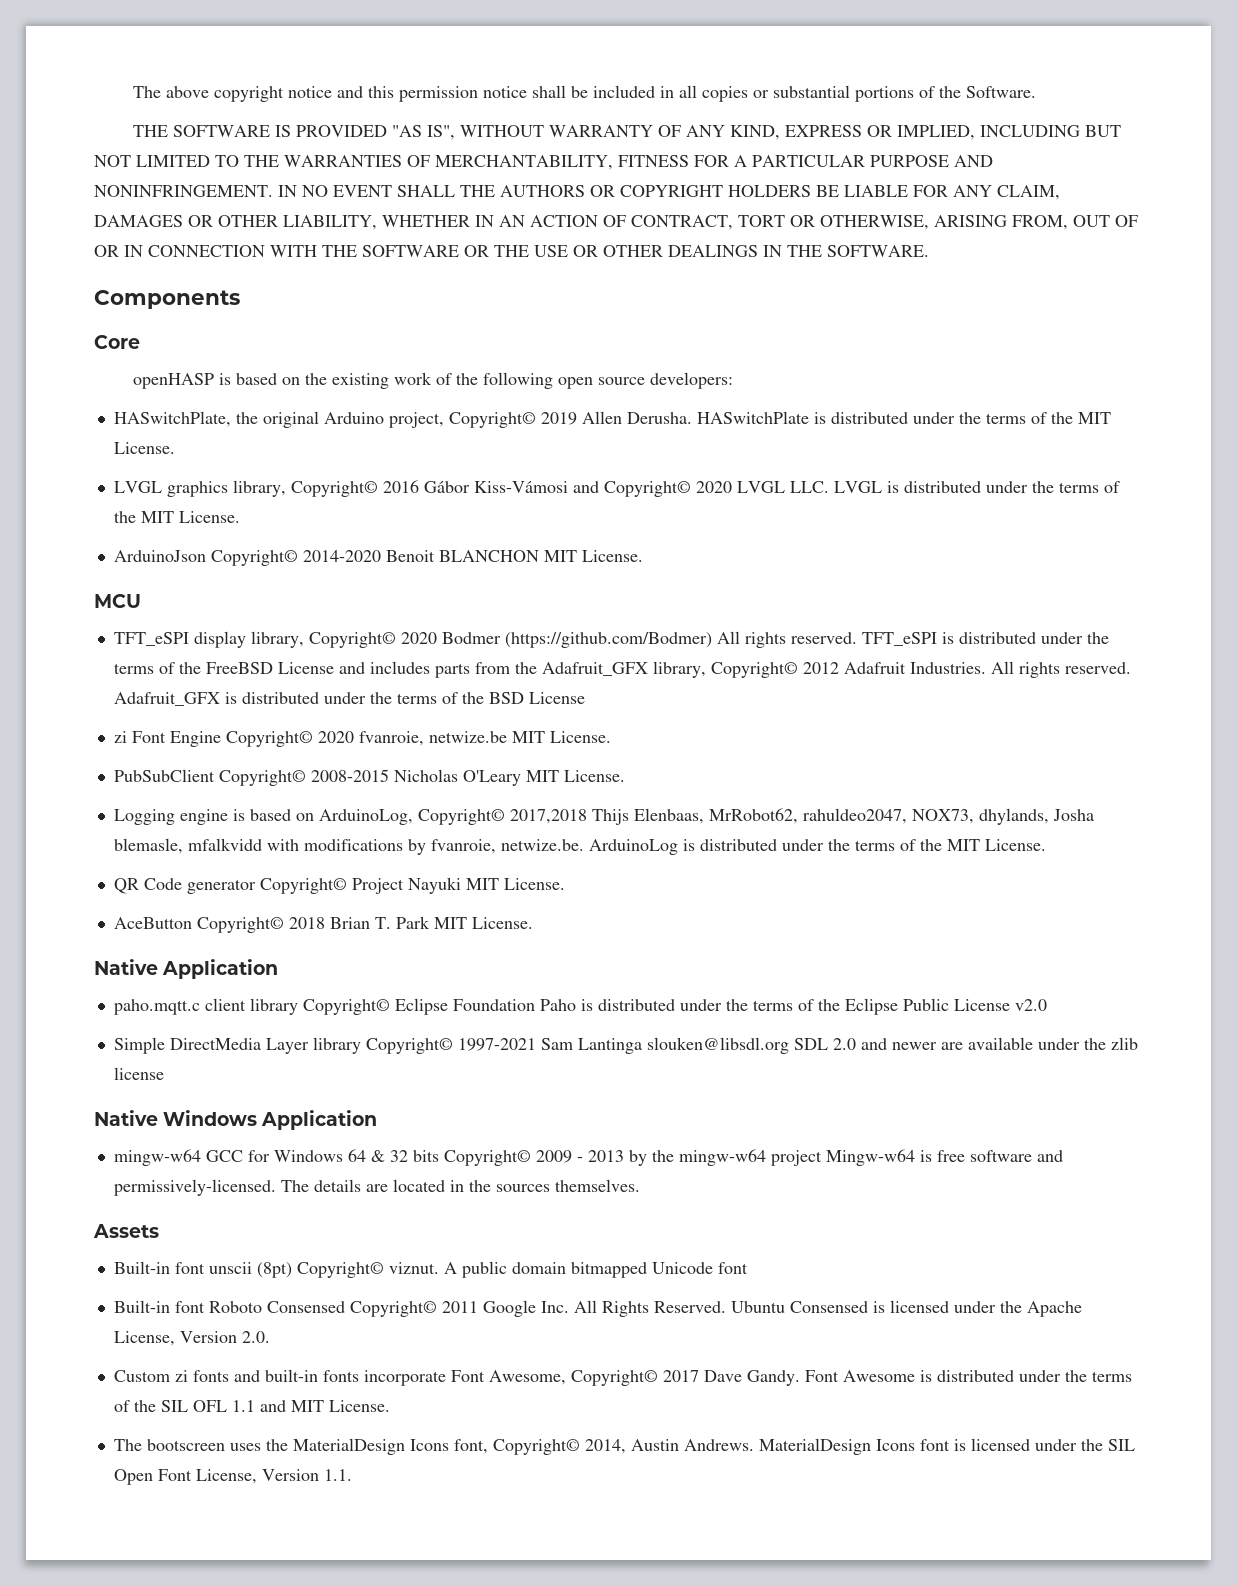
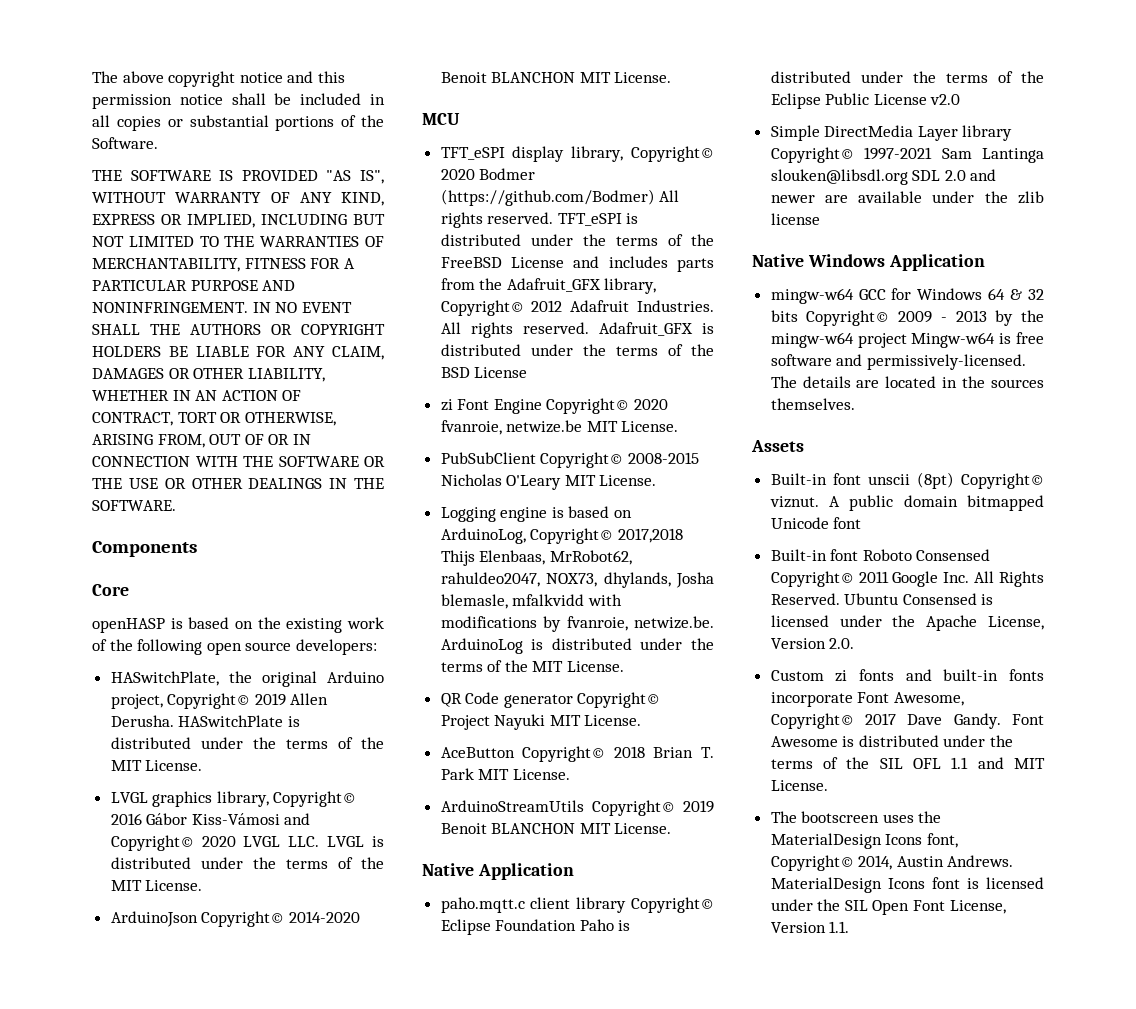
+ ArduinoStreamUtils Copyright© 2019 Benoit BLANCHON MIT License.

